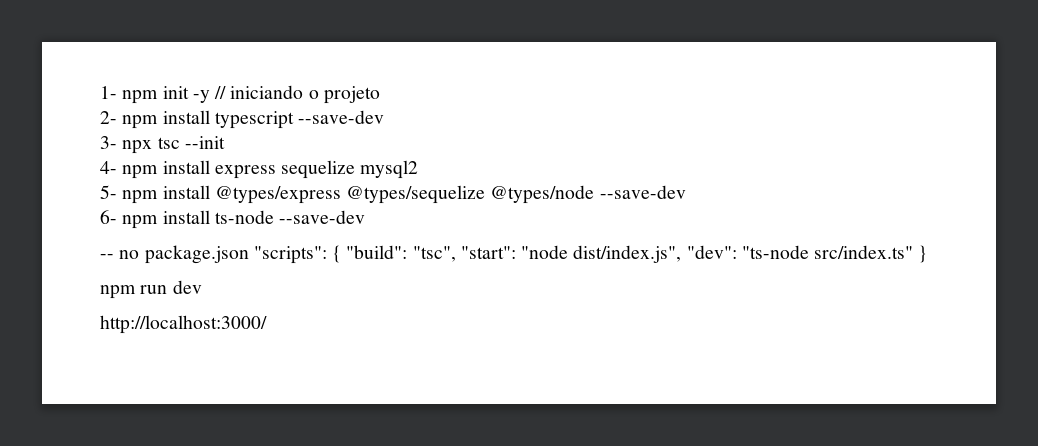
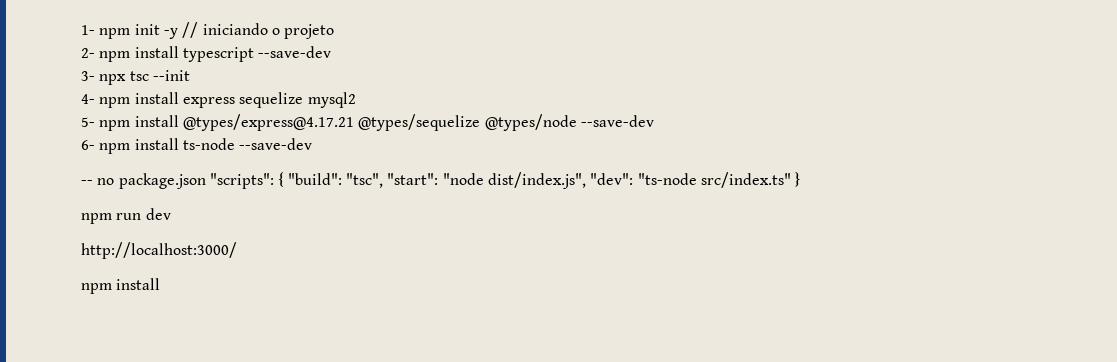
- 5- npm install @types/express @types/sequelize @types/node --save-dev
+ 5- npm install @types/express@4.17.21 @types/sequelize @types/node --save-dev
  http://localhost:3000/
+ npm install

